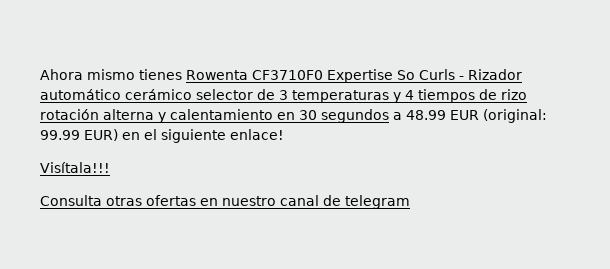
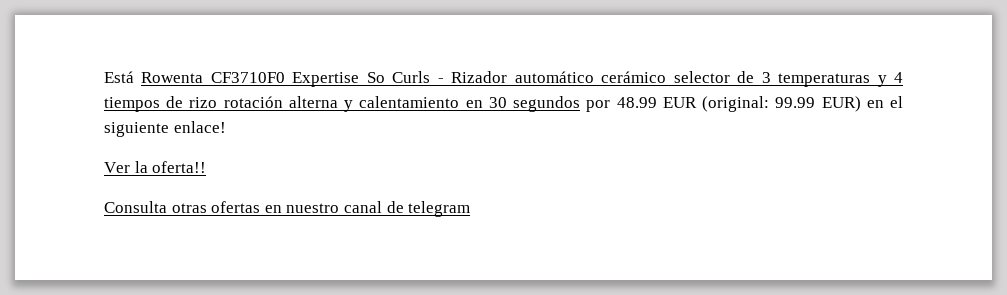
- Ahora mismo tienes Rowenta CF3710F0 Expertise So Curls - Rizador automático cerámico selector de 3 temperaturas y 4 tiempos de rizo rotación alterna y calentamiento en 30 segundos a 48.99 EUR (original: 99.99 EUR) en el siguiente enlace!
+ Está Rowenta CF3710F0 Expertise So Curls - Rizador automático cerámico selector de 3 temperaturas y 4 tiempos de rizo rotación alterna y calentamiento en 30 segundos por 48.99 EUR (original: 99.99 EUR) en el siguiente enlace!
- Visítala!!!
+ Ver la oferta!!

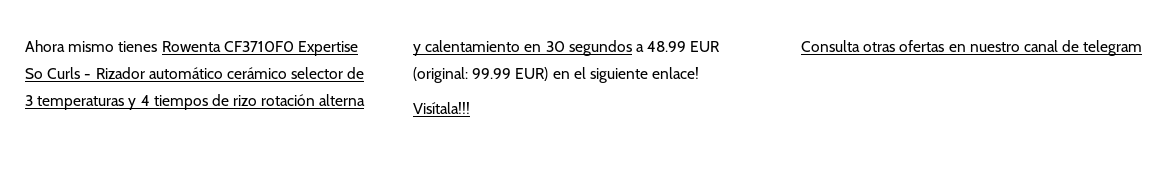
- Está Rowenta CF3710F0 Expertise So Curls - Rizador automático cerámico selector de 3 temperaturas y 4 tiempos de rizo rotación alterna y calentamiento en 30 segundos por 48.99 EUR (original: 99.99 EUR) en el siguiente enlace!
+ Ahora mismo tienes Rowenta CF3710F0 Expertise So Curls - Rizador automático cerámico selector de 3 temperaturas y 4 tiempos de rizo rotación alterna y calentamiento en 30 segundos a 48.99 EUR (original: 99.99 EUR) en el siguiente enlace!
- Ver la oferta!!
+ Visítala!!!

